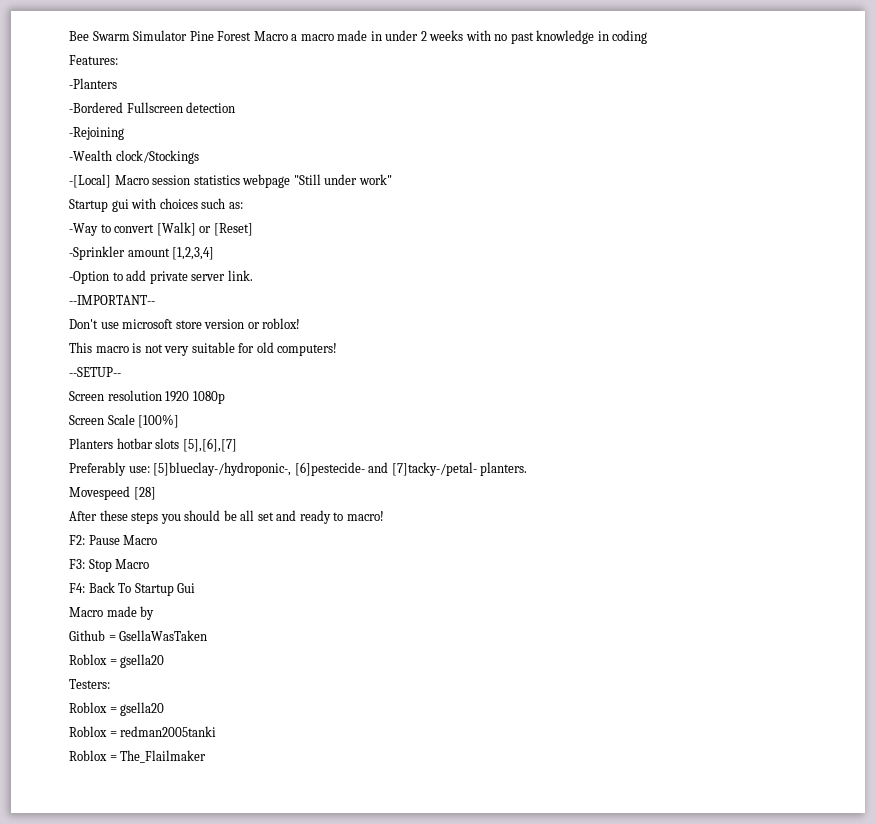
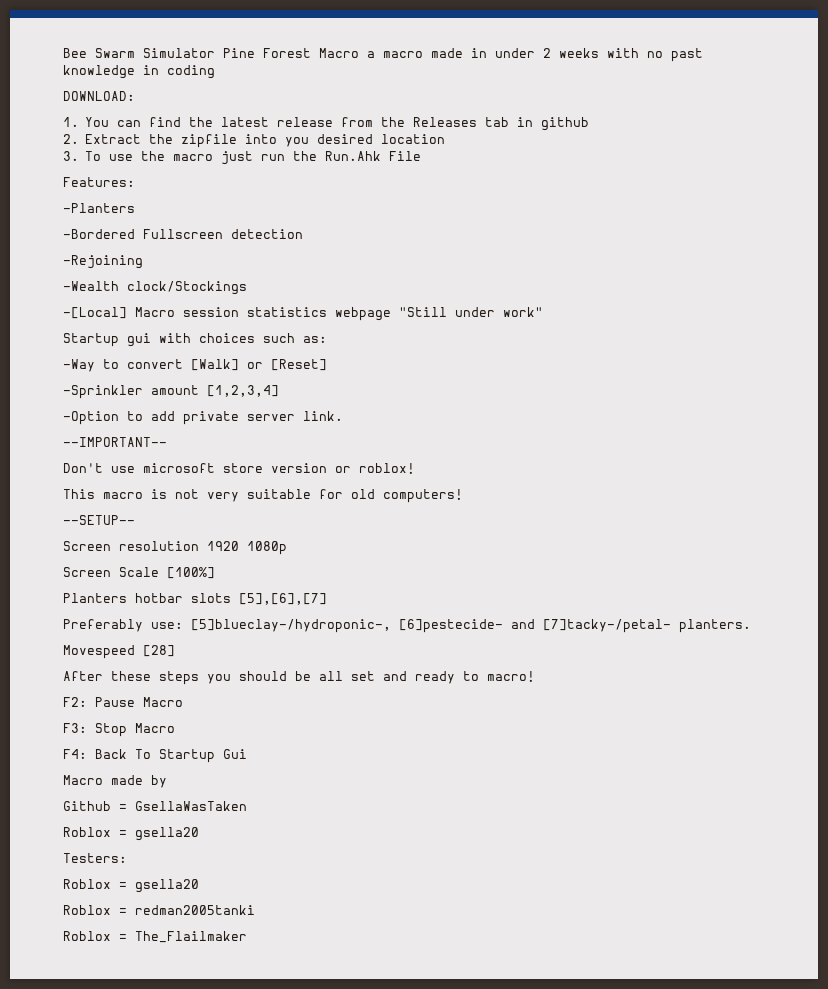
+ DOWNLOAD:
+ 1. You can find the latest release from the Releases tab in github
+ 2. Extract the zipfile into you desired location
+ 3. To use the macro just run the Run.Ahk File

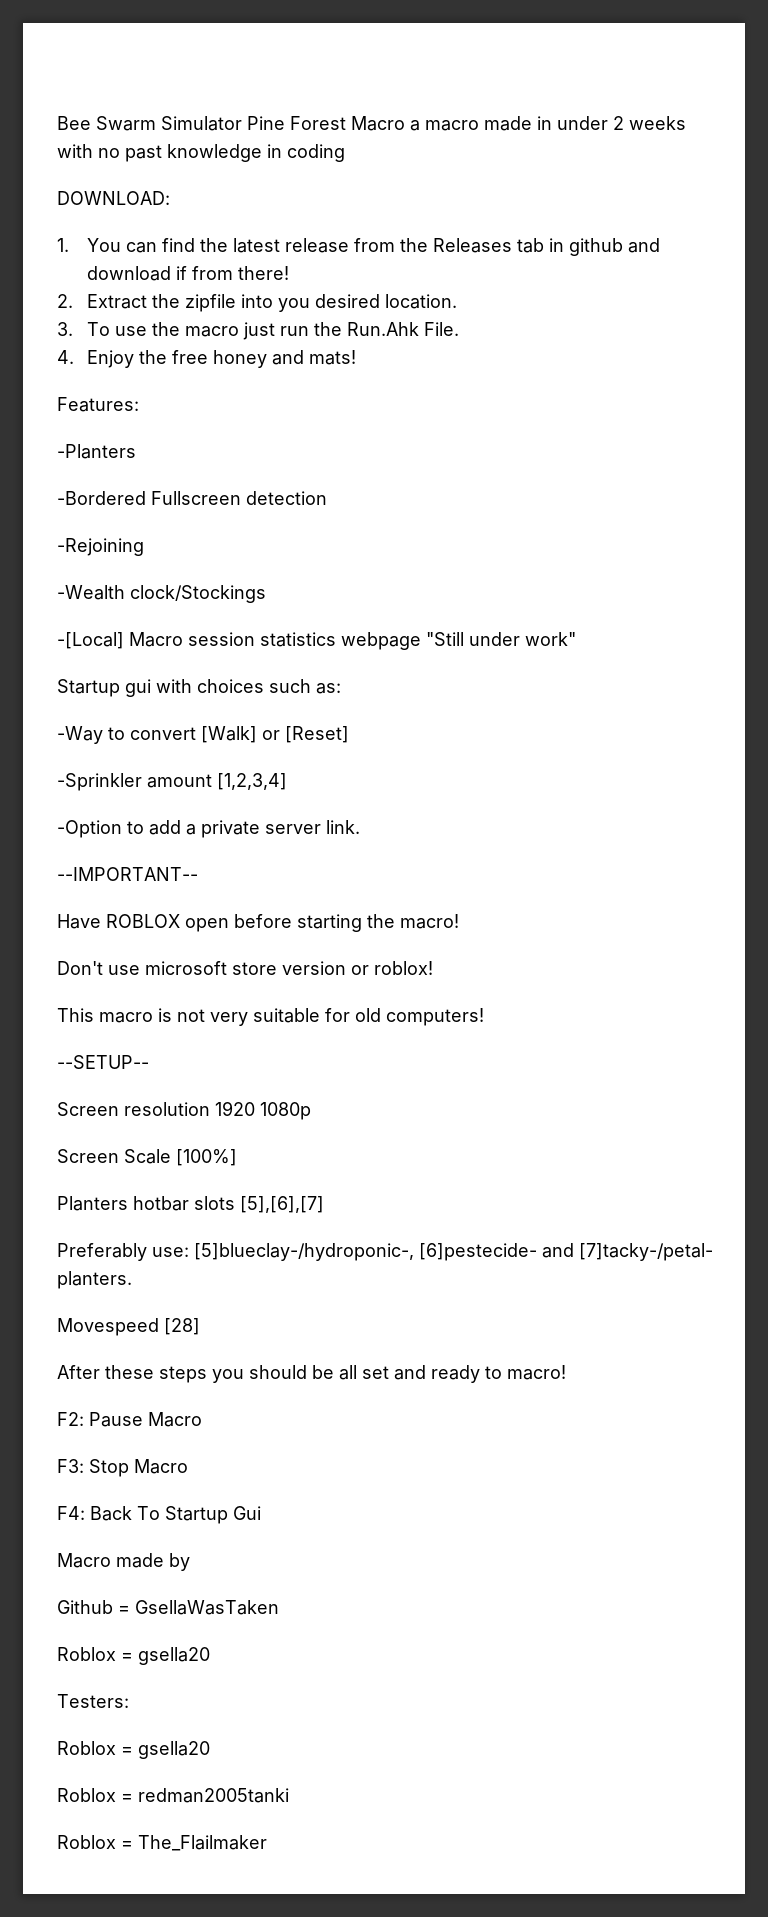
- 1. You can find the latest release from the Releases tab in github
+ 1. You can find the latest release from the Releases tab in github and download if from there!
- 2. Extract the zipfile into you desired location
+ 2. Extract the zipfile into you desired location.
- 3. To use the macro just run the Run.Ahk File
+ 3. To use the macro just run the Run.Ahk File.
+ 4. Enjoy the free honey and mats!
- -Option to add private server link.
+ -Option to add a private server link.
+ Have ROBLOX open before starting the macro!

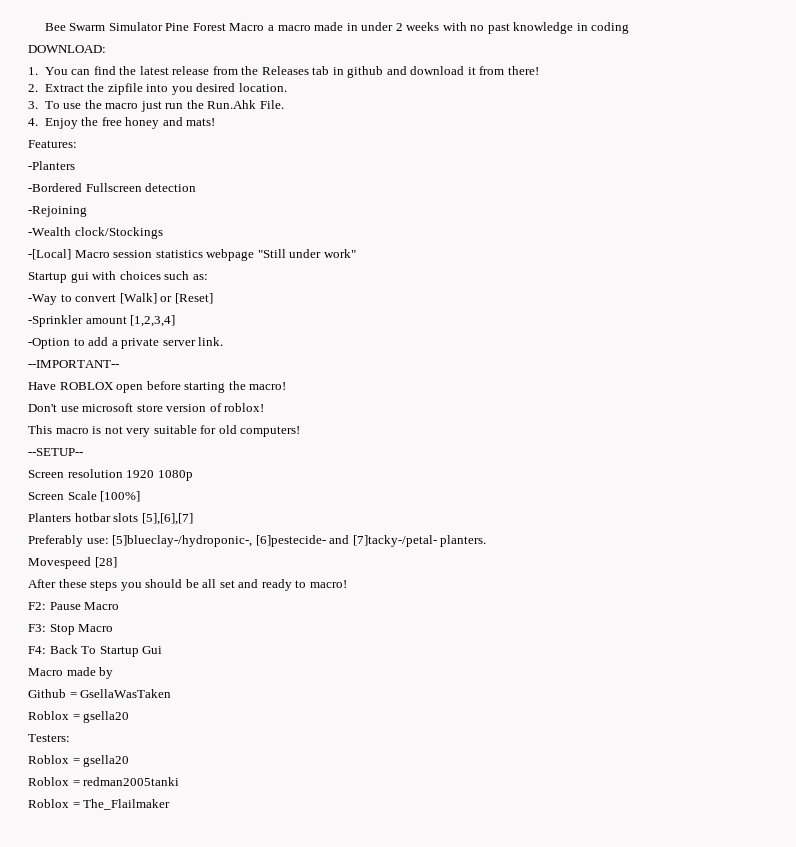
- 1. You can find the latest release from the Releases tab in github and download if from there!
+ 1. You can find the latest release from the Releases tab in github and download it from there!
- Don't use microsoft store version or roblox!
+ Don't use microsoft store version of roblox!

